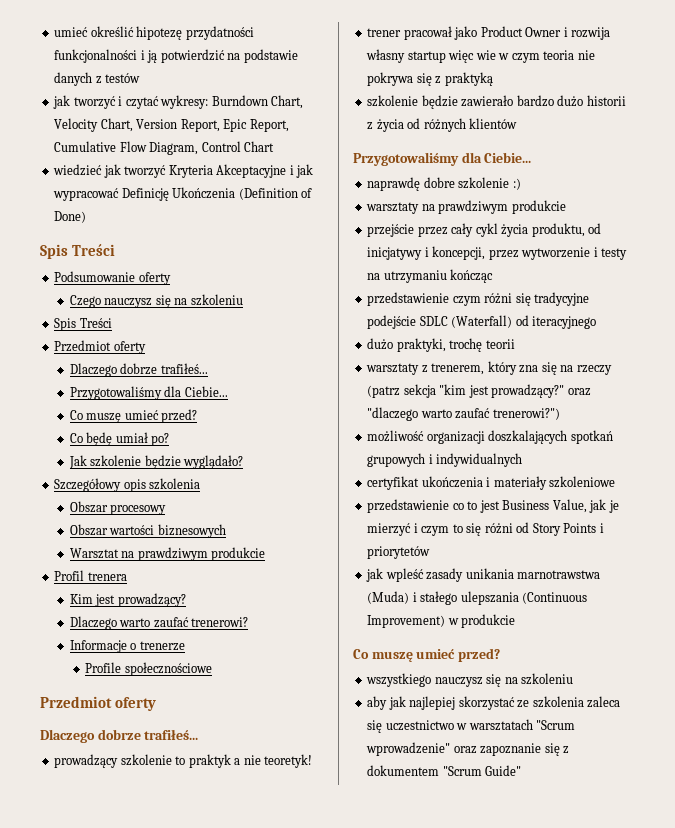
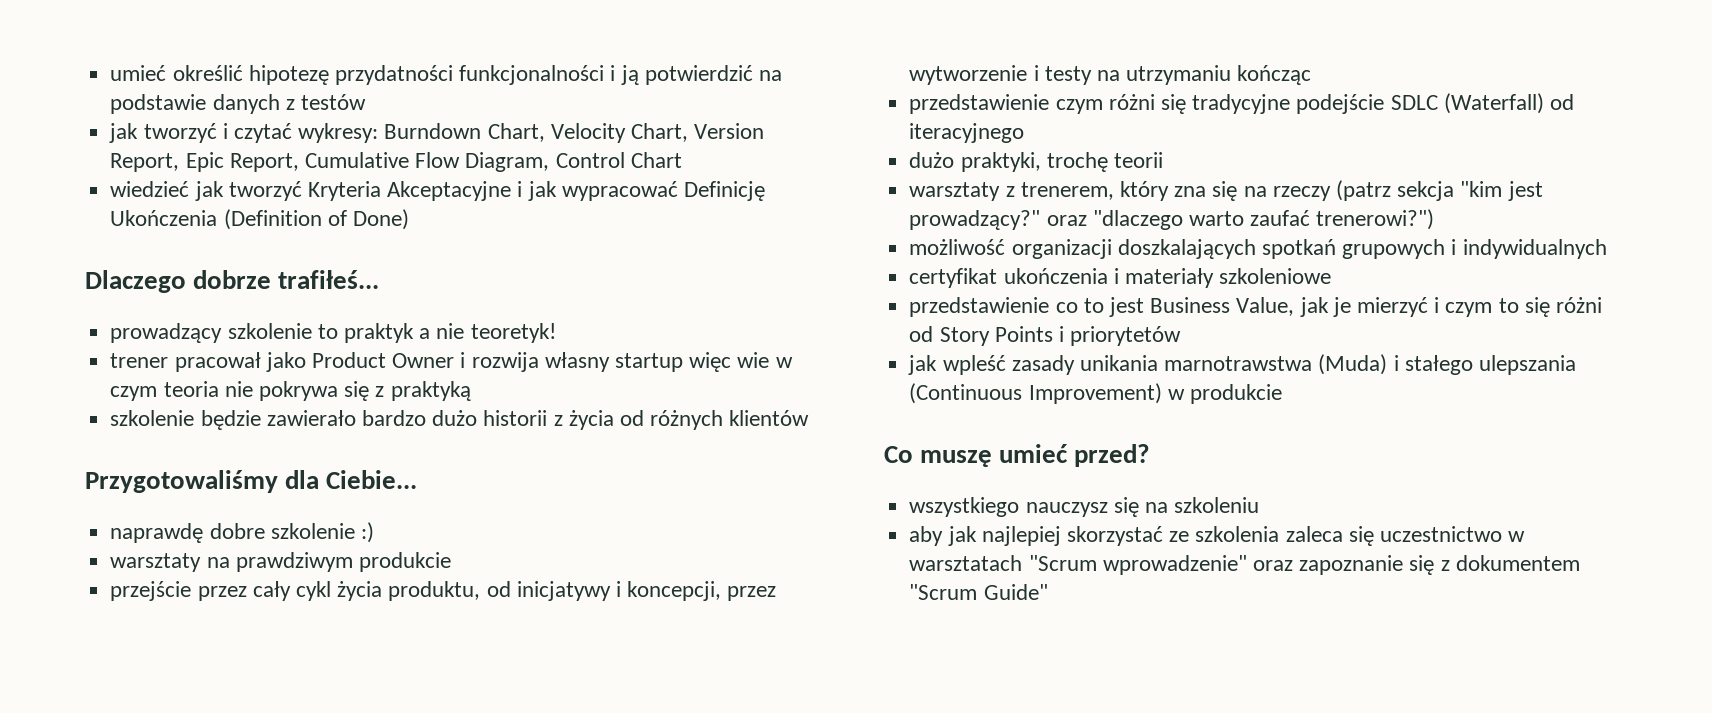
  wiedzieć jak tworzyć Kryteria Akceptacyjne i jak wypracować Definicję Ukończenia (Definition of Done)
- Spis Treści
- Podsumowanie oferty
- Czego nauczysz się na szkoleniu
- Spis Treści
- Przedmiot oferty
- Dlaczego dobrze trafiłeś...
- Przygotowaliśmy dla Ciebie...
- Co muszę umieć przed?
- Co będę umiał po?
- Jak szkolenie będzie wyglądało?
- Szczegółowy opis szkolenia
- Obszar procesowy
- Obszar wartości biznesowych
- Warsztat na prawdziwym produkcie
- Profil trenera
- Kim jest prowadzący?
- Dlaczego warto zaufać trenerowi?
- Informacje o trenerze
- Profile społecznościowe
- Przedmiot oferty

